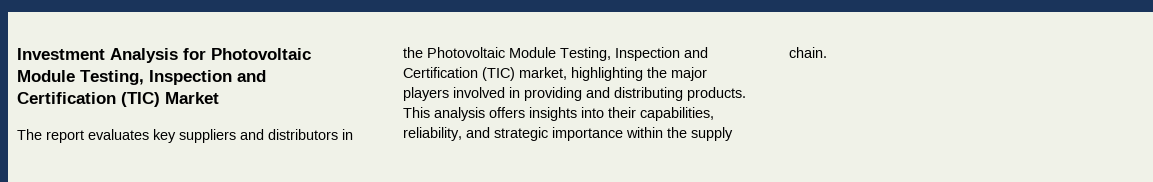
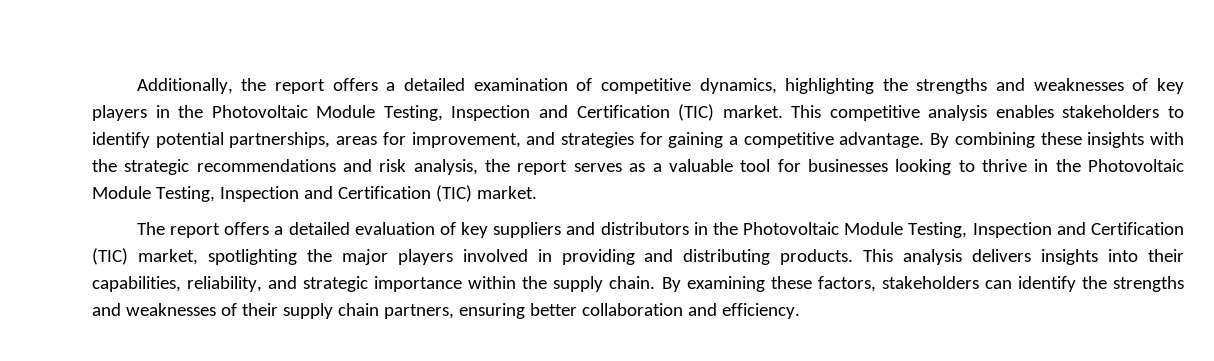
- Investment Analysis for Photovoltaic Module Testing, Inspection and Certification (TIC) Market
- The report evaluates key suppliers and distributors in the Photovoltaic Module Testing, Inspection and Certification (TIC) market, highlighting the major players involved in providing and distributing products.
+ Additionally, the report offers a detailed examination of competitive dynamics, highlighting the strengths and weaknesses of key players in the Photovoltaic Module Testing, Inspection and Certification (TIC) market. This competitive analysis enables stakeholders to identify potential partnerships, areas for improvement, and strategies for gaining a competitive advantage. By combining these insights with the strategic recommendations and risk analysis, the report serves as a valuable tool for businesses looking to thrive in the Photovoltaic Module Testing, Inspection and Certification (TIC) market.
+ The report offers a detailed evaluation of key suppliers and distributors in the Photovoltaic Module Testing, Inspection and Certification (TIC) market, spotlighting the major players involved in providing and distributing products.
- This analysis offers insights into their capabilities, reliability, and strategic importance within the supply chain.
+ This analysis delivers insights into their capabilities, reliability, and strategic importance within the supply chain.
+ By examining these factors, stakeholders can identify the strengths and weaknesses of their supply chain partners, ensuring better collaboration and efficiency.

